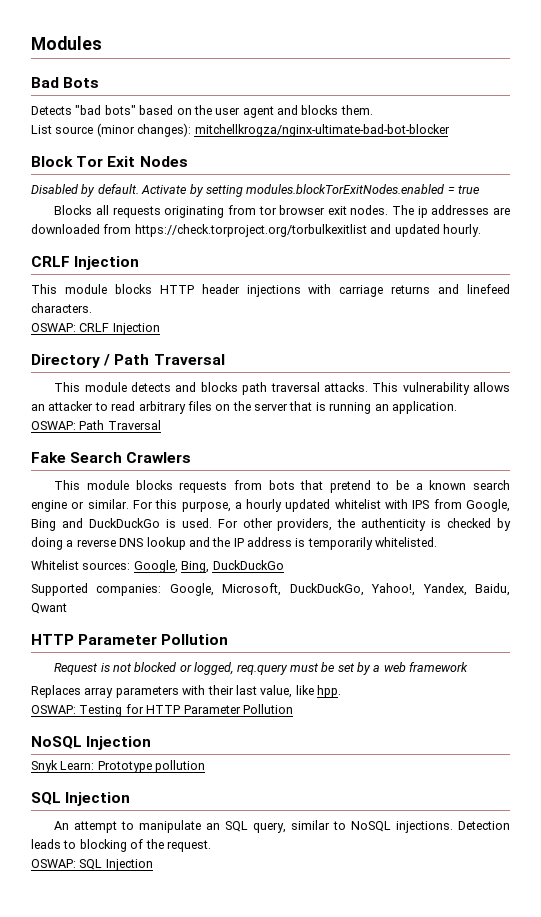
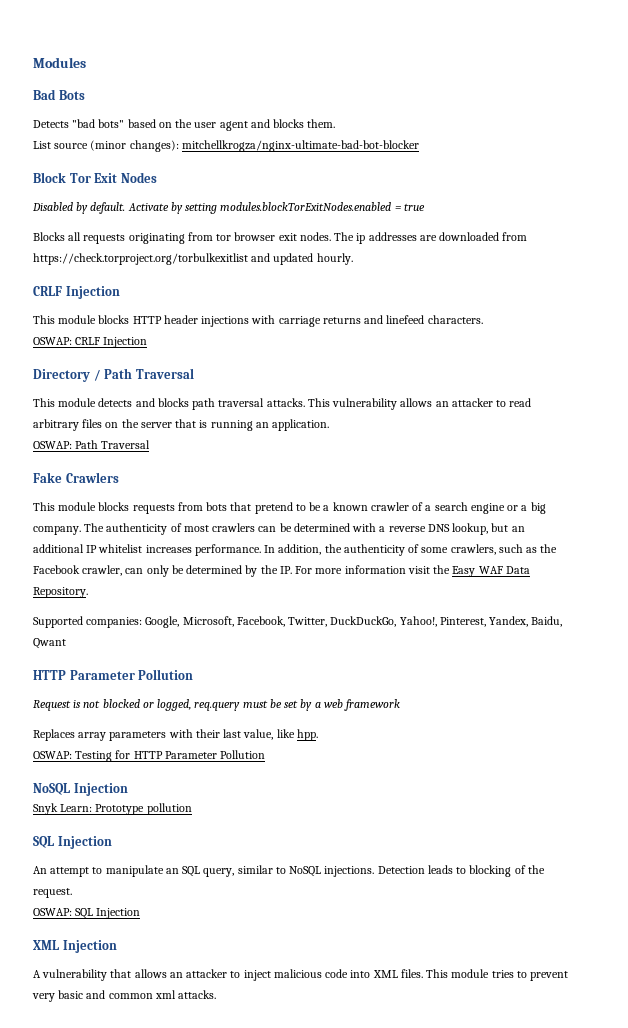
- Fake Search Crawlers
+ Fake Crawlers
- This module blocks requests from bots that pretend to be a known search engine or similar. For this purpose, a hourly updated whitelist with IPS from Google, Bing and DuckDuckGo is used. For other providers, the authenticity is checked by doing a reverse DNS lookup and the IP address is temporarily whitelisted.
- Whitelist sources: Google, Bing, DuckDuckGo
+ This module blocks requests from bots that pretend to be a known crawler of a search engine or a big company. The authenticity of most crawlers can be determined with a reverse DNS lookup, but an additional IP whitelist increases performance. In addition, the authenticity of some crawlers, such as the Facebook crawler, can only be determined by the IP. For more information visit the Easy WAF Data Repository.
- Supported companies: Google, Microsoft, DuckDuckGo, Yahoo!, Yandex, Baidu, Qwant
+ Supported companies: Google, Microsoft, Facebook, Twitter, DuckDuckGo, Yahoo!, Pinterest, Yandex, Baidu, Qwant
+ XML Injection
+ A vulnerability that allows an attacker to inject malicious code into XML files. This module tries to prevent very basic and common xml attacks.

